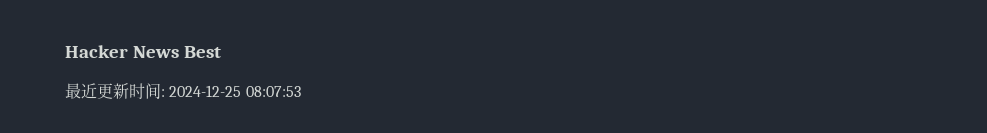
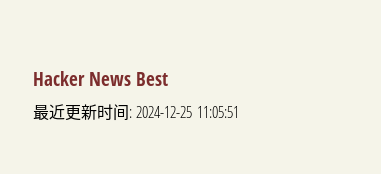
- 最近更新时间: 2024-12-25 08:07:53
+ 最近更新时间: 2024-12-25 11:05:51

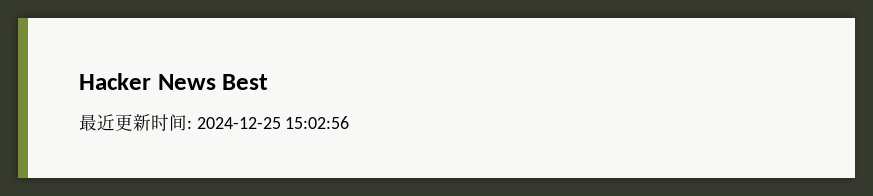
- 最近更新时间: 2024-12-25 11:05:51
+ 最近更新时间: 2024-12-25 15:02:56

